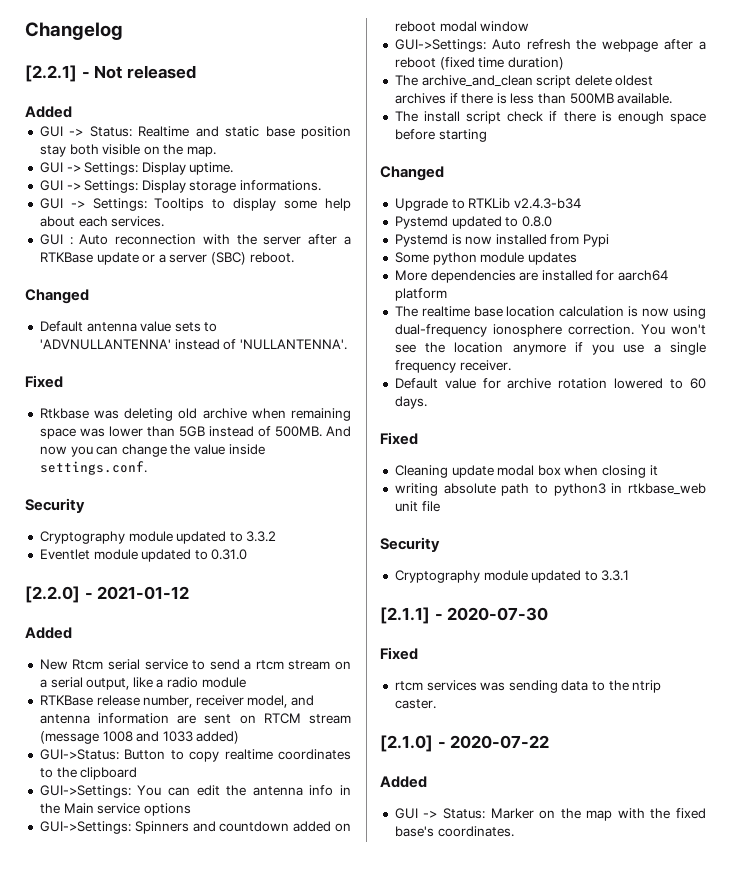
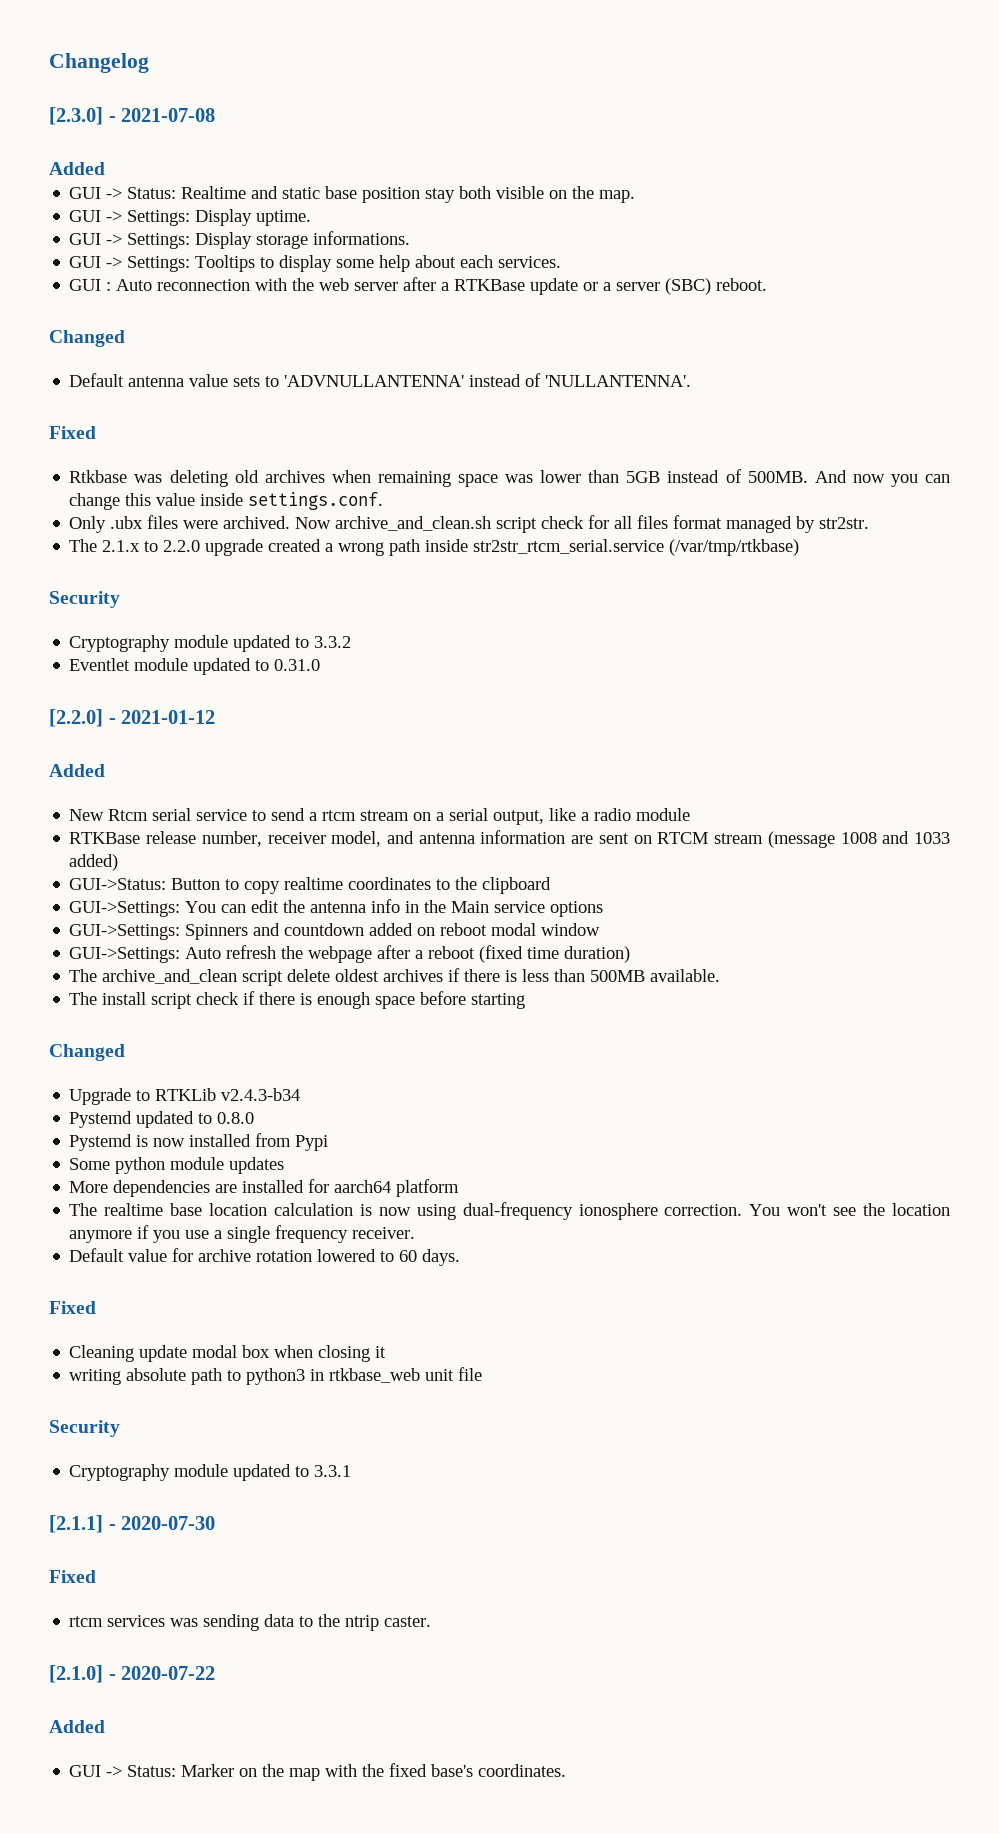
- [2.2.1] - Not released
+ [2.3.0] - 2021-07-08
- GUI : Auto reconnection with the server after a RTKBase update or a server (SBC) reboot.
+ GUI : Auto reconnection with the web server after a RTKBase update or a server (SBC) reboot.
- Rtkbase was deleting old archive when remaining space was lower than 5GB instead of 500MB.
+ Rtkbase was deleting old archives when remaining space was lower than 5GB instead of 500MB.
- And now you can change the value inside settings.conf.
+ And now you can change this value inside settings.conf.
+ Only .ubx files were archived. Now archive_and_clean.sh script check for all files format managed by str2str.
+ The 2.1.x to 2.2.0 upgrade created a wrong path inside str2str_rtcm_serial.service (/var/tmp/rtkbase)

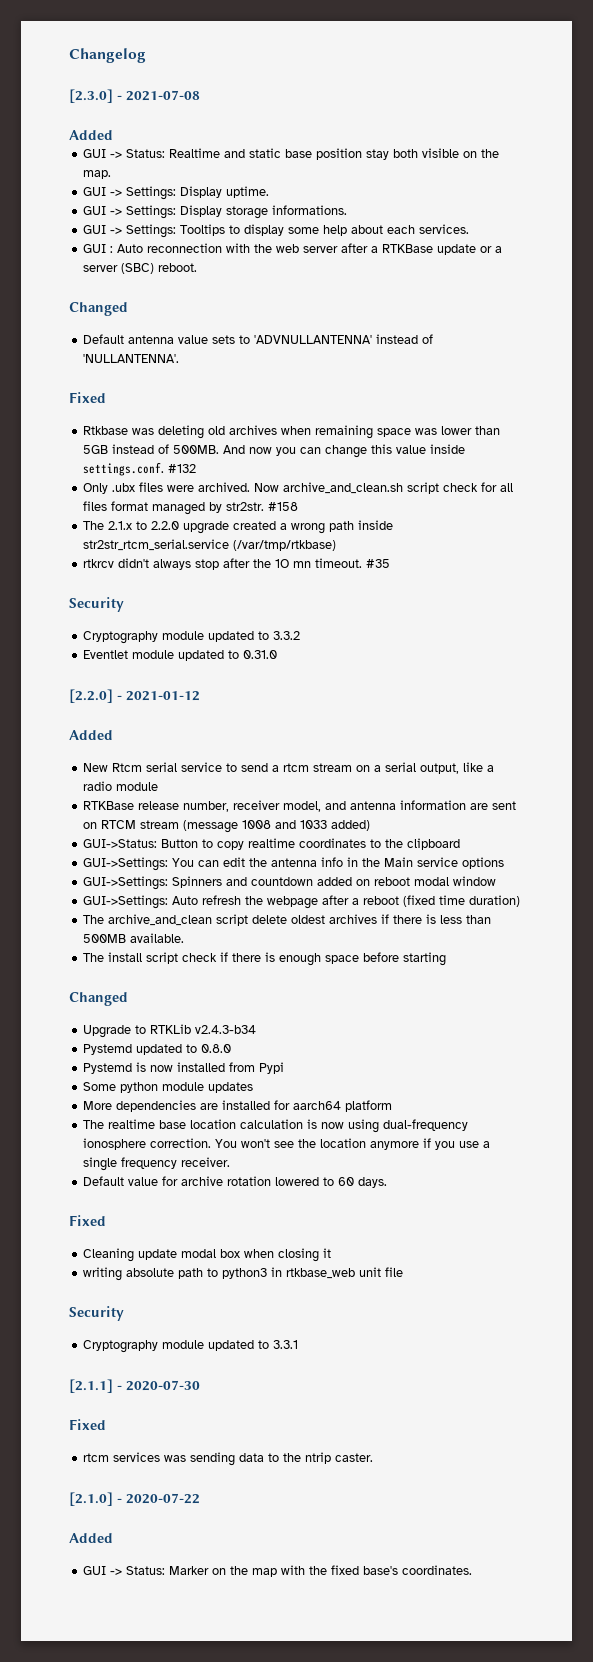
- And now you can change this value inside settings.conf.
+ And now you can change this value inside settings.conf. #132
+ #158
+ rtkrcv didn't always stop after the 1O mn timeout. #35

